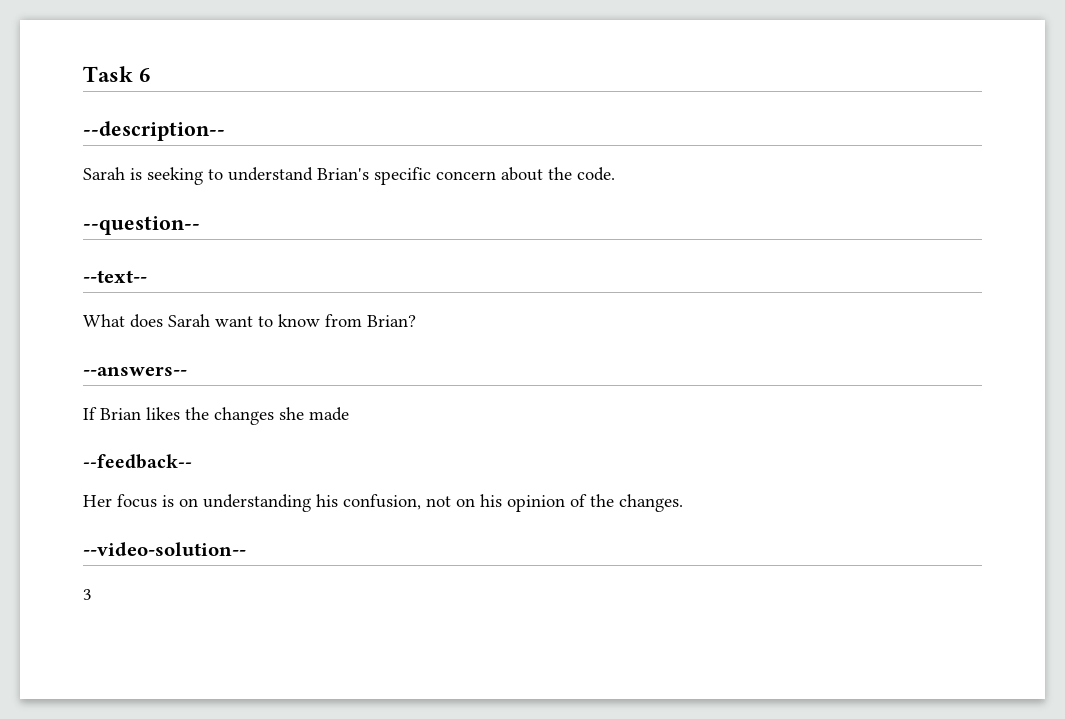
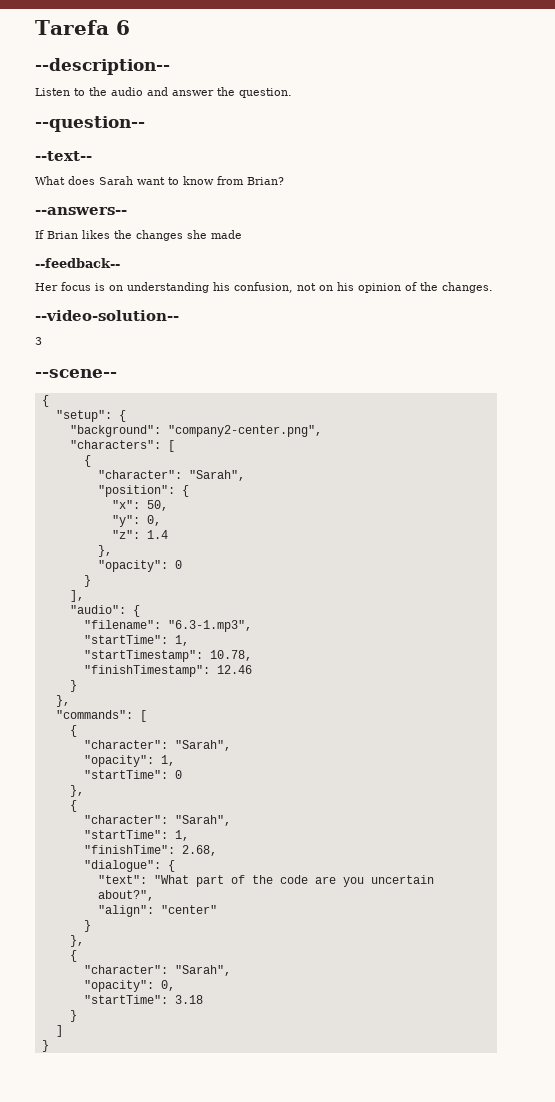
- Task 6
+ Tarefa 6
- Sarah is seeking to understand Brian's specific concern about the code.
+ Listen to the audio and answer the question.
+ --scene--
+ {
+ "setup": {
+ "background": "company2-center.png",
+ "characters": [
+ {
+ "character": "Sarah",
+ "position": {
+ "x": 50,
+ "y": 0,
+ "z": 1.4
+ },
+ "opacity": 0
+ }
+ ],
+ "audio": {
+ "filename": "6.3-1.mp3",
+ "startTime": 1,
+ "startTimestamp": 10.78,
+ "finishTimestamp": 12.46
+ }
+ },
+ "commands": [
+ {
+ "character": "Sarah",
+ "opacity": 1,
+ "startTime": 0
+ },
+ {
+ "character": "Sarah",
+ "startTime": 1,
+ "finishTime": 2.68,
+ "dialogue": {
+ "text": "What part of the code are you uncertain about?",
+ "align": "center"
+ }
+ },
+ {
+ "character": "Sarah",
+ "opacity": 0,
+ "startTime": 3.18
+ }
+ ]
+ }

